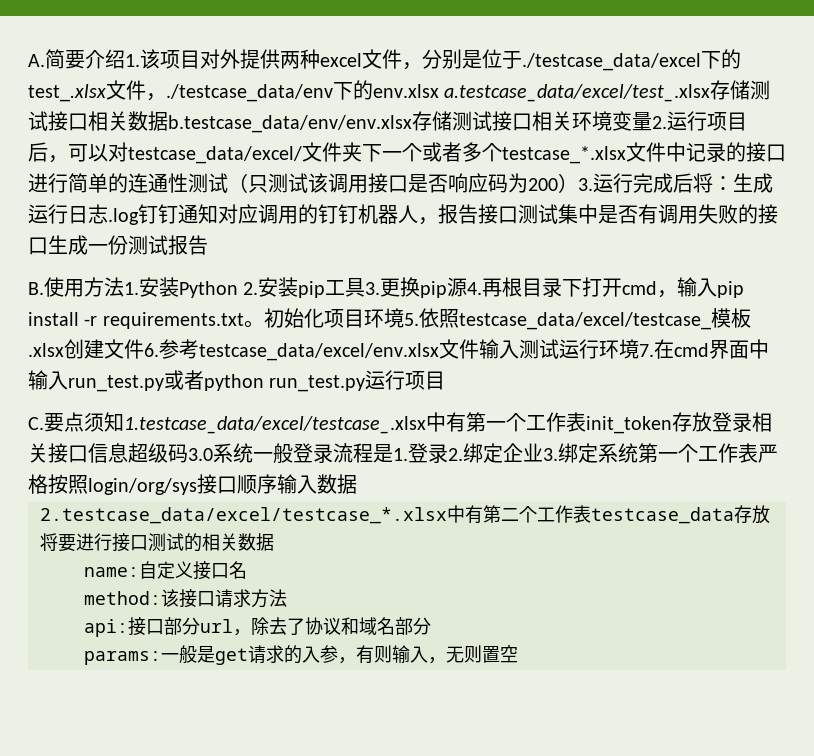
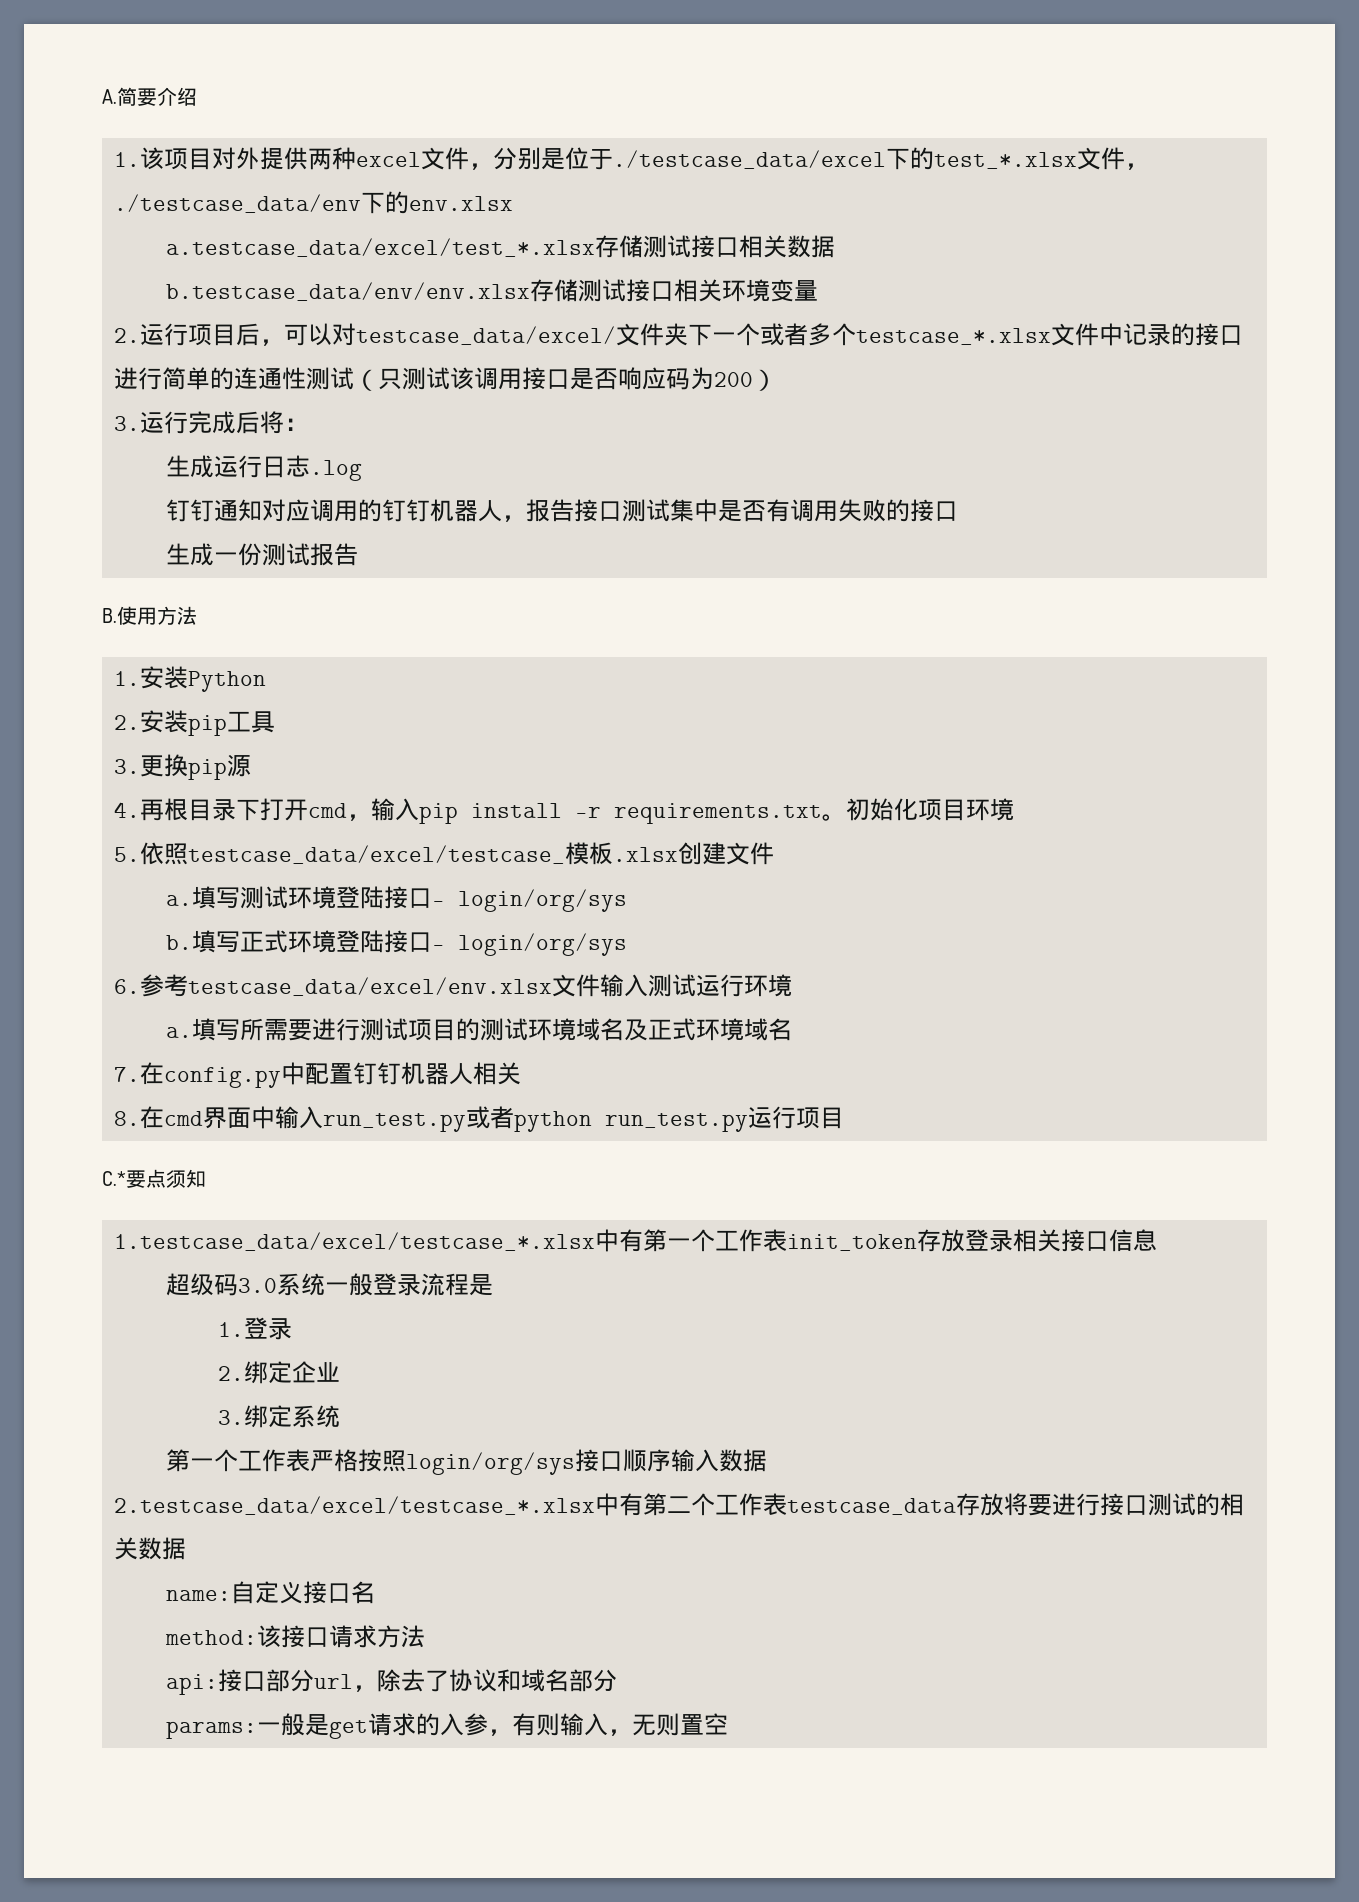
- A.简要介绍1.该项目对外提供两种excel文件，分别是位于./testcase_data/excel下的test_.xlsx文件，./testcase_data/env下的env.xlsx a.testcase_data/excel/test_.xlsx存储测试接口相关数据b.testcase_data/env/env.xlsx存储测试接口相关环境变量2.运行项目后，可以对testcase_data/excel/文件夹下一个或者多个testcase_*.xlsx文件中记录的接口进行简单的连通性测试（只测试该调用接口是否响应码为200）3.运行完成后将：生成运行日志.log钉钉通知对应调用的钉钉机器人，报告接口测试集中是否有调用失败的接口生成一份测试报告
+ A.简要介绍
+ 1.该项目对外提供两种excel文件，分别是位于./testcase_data/excel下的test_*.xlsx文件，./testcase_data/env下的env.xlsx
+ a.testcase_data/excel/test_*.xlsx存储测试接口相关数据
+ b.testcase_data/env/env.xlsx存储测试接口相关环境变量
+ 2.运行项目后，可以对testcase_data/excel/文件夹下一个或者多个testcase_*.xlsx文件中记录的接口进行简单的连通性测试（只测试该调用接口是否响应码为200）
+ 3.运行完成后将：
+ 生成运行日志.log
+ 钉钉通知对应调用的钉钉机器人，报告接口测试集中是否有调用失败的接口
+ 生成一份测试报告
- B.使用方法1.安装Python 2.安装pip工具3.更换pip源4.再根目录下打开cmd，输入pip install -r requirements.txt。
+ B.使用方法
+ 1.安装Python
+ 2.安装pip工具
+ 3.更换pip源
+ 4.再根目录下打开cmd，输入pip install -r requirements.txt。
- 初始化项目环境5.依照testcase_data/excel/testcase_模板.xlsx创建文件6.参考testcase_data/excel/env.xlsx文件输入测试运行环境7.在cmd界面中输入run_test.py或者python run_test.py运行项目
+ 初始化项目环境
+ 5.依照testcase_data/excel/testcase_模板.xlsx创建文件
+ a.填写测试环境登陆接口- login/org/sys
+ b.填写正式环境登陆接口- login/org/sys
+ 6.参考testcase_data/excel/env.xlsx文件输入测试运行环境
+ a.填写所需要进行测试项目的测试环境域名及正式环境域名
+ 7.在config.py中配置钉钉机器人相关
+ 8.在cmd界面中输入run_test.py或者python run_test.py运行项目
- C.要点须知1.testcase_data/excel/testcase_.xlsx中有第一个工作表init_token存放登录相关接口信息超级码3.0系统一般登录流程是1.登录2.绑定企业3.绑定系统第一个工作表严格按照login/org/sys接口顺序输入数据
+ C.*要点须知
+ 1.testcase_data/excel/testcase_*.xlsx中有第一个工作表init_token存放登录相关接口信息
+ 超级码3.0系统一般登录流程是
+ 1.登录
+ 2.绑定企业
+ 3.绑定系统
+ 第一个工作表严格按照login/org/sys接口顺序输入数据

